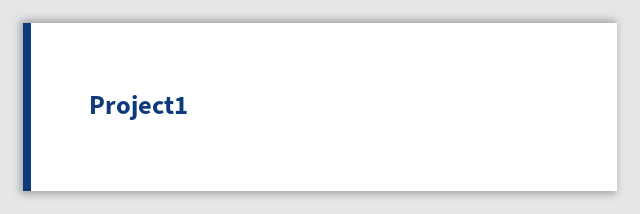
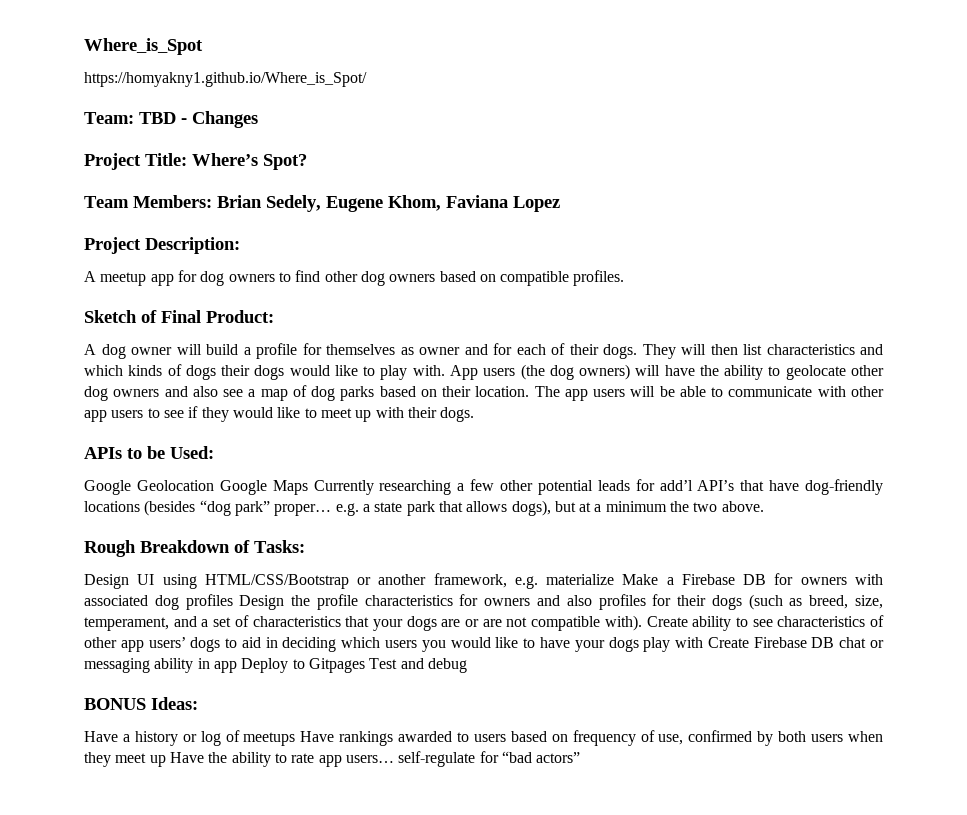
- Project1
+ Where_is_Spot
+ https://homyakny1.github.io/Where_is_Spot/
+ Team: TBD - Changes
+ Project Title: Where’s Spot?
+ Team Members: Brian Sedely, Eugene Khom, Faviana Lopez
+ Project Description:
+ A meetup app for dog owners to find other dog owners based on compatible profiles.
+ Sketch of Final Product:
+ A dog owner will build a profile for themselves as owner and for each of their dogs. They will then list characteristics and which kinds of dogs their dogs would like to play with. App users (the dog owners) will have the ability to geolocate other dog owners and also see a map of dog parks based on their location. The app users will be able to communicate with other app users to see if they would like to meet up with their dogs.
+ APIs to be Used:
+ Google Geolocation Google Maps Currently researching a few other potential leads for add’l API’s that have dog-friendly locations (besides “dog park” proper… e.g. a state park that allows dogs), but at a minimum the two above.
+ Rough Breakdown of Tasks:
+ Design UI using HTML/CSS/Bootstrap or another framework, e.g. materialize Make a Firebase DB for owners with associated dog profiles Design the profile characteristics for owners and also profiles for their dogs (such as breed, size, temperament, and a set of characteristics that your dogs are or are not compatible with). Create ability to see characteristics of other app users’ dogs to aid in deciding which users you would like to have your dogs play with Create Firebase DB chat or messaging ability in app Deploy to Gitpages Test and debug
+ BONUS Ideas:
+ Have a history or log of meetups Have rankings awarded to users based on frequency of use, confirmed by both users when they meet up Have the ability to rate app users… self-regulate for “bad actors”

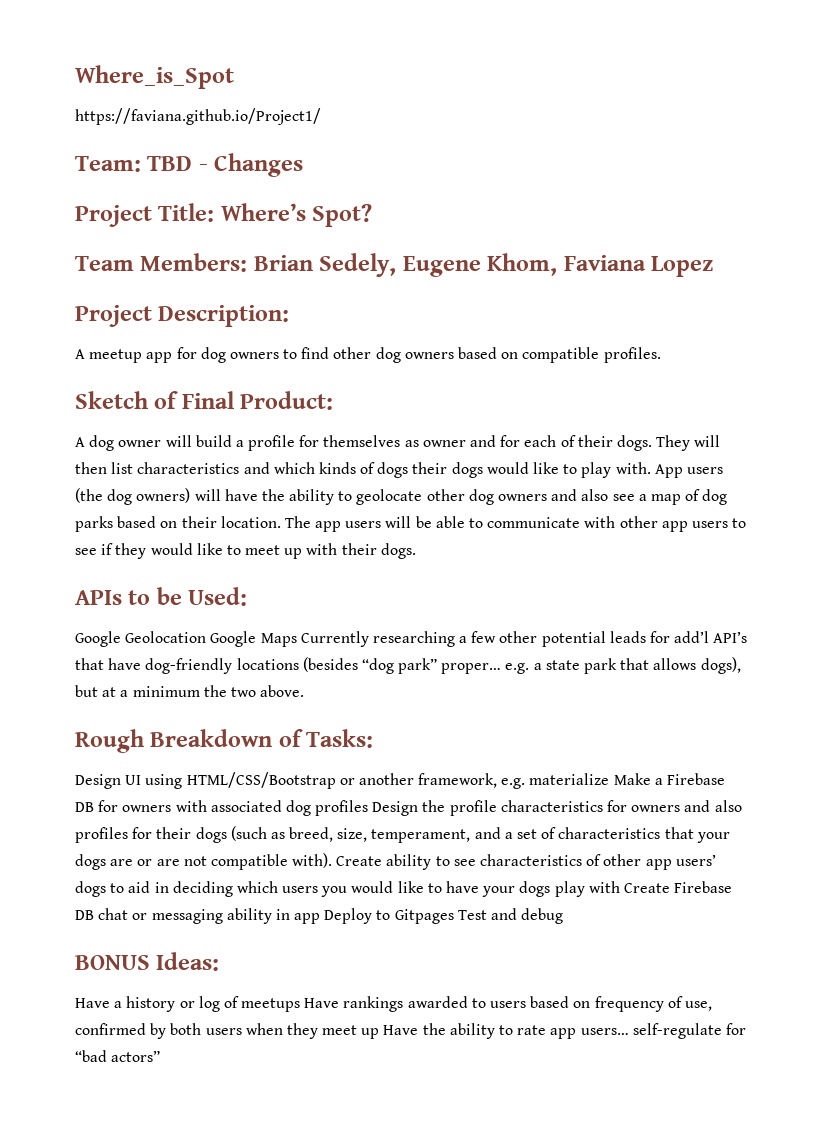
- https://homyakny1.github.io/Where_is_Spot/
+ https://faviana.github.io/Project1/

